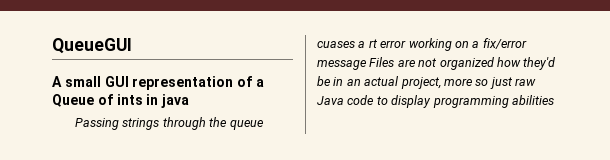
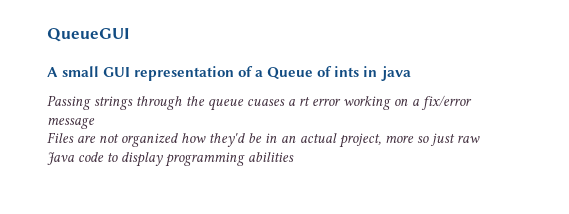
- Passing strings through the queue cuases a rt error working on a fix/error message Files are not organized how they'd be in an actual project, more so just raw Java code to display programming abilities
+ Passing strings through the queue cuases a rt error working on a fix/error message
+ Files are not organized how they'd be in an actual project, more so just raw Java code to display programming abilities

